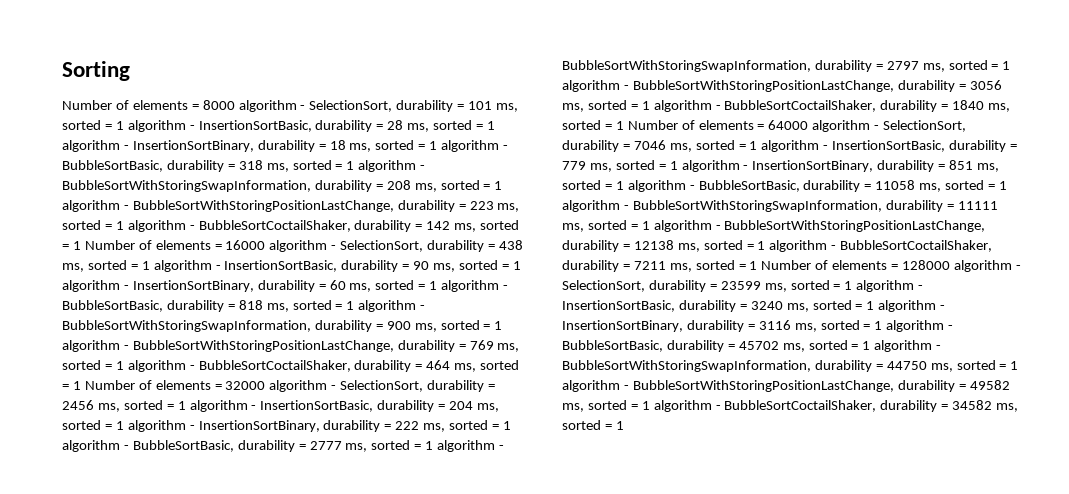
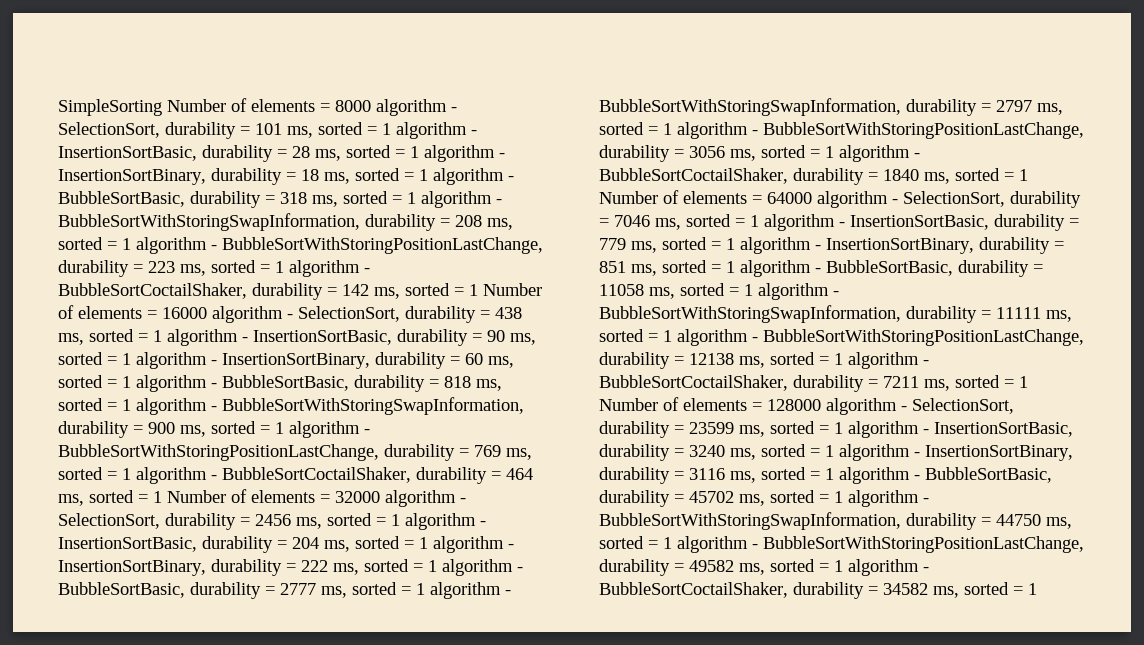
- Sorting
- Number of elements = 8000 algorithm - SelectionSort, durability = 101 ms, sorted = 1 algorithm - InsertionSortBasic, durability = 28 ms, sorted = 1 algorithm - InsertionSortBinary, durability = 18 ms, sorted = 1 algorithm - BubbleSortBasic, durability = 318 ms, sorted = 1 algorithm - BubbleSortWithStoringSwapInformation, durability = 208 ms, sorted = 1 algorithm - BubbleSortWithStoringPositionLastChange, durability = 223 ms, sorted = 1 algorithm - BubbleSortСoctailShaker, durability = 142 ms, sorted = 1 Number of elements = 16000 algorithm - SelectionSort, durability = 438 ms, sorted = 1 algorithm - InsertionSortBasic, durability = 90 ms, sorted = 1 algorithm - InsertionSortBinary, durability = 60 ms, sorted = 1 algorithm - BubbleSortBasic, durability = 818 ms, sorted = 1 algorithm - BubbleSortWithStoringSwapInformation, durability = 900 ms, sorted = 1 algorithm - BubbleSortWithStoringPositionLastChange, durability = 769 ms, sorted = 1 algorithm - BubbleSortСoctailShaker, durability = 464 ms, sorted = 1 Number of elements = 32000 algorithm - SelectionSort, durability = 2456 ms, sorted = 1 algorithm - InsertionSortBasic, durability = 204 ms, sorted = 1 algorithm - InsertionSortBinary, durability = 222 ms, sorted = 1 algorithm - BubbleSortBasic, durability = 2777 ms, sorted = 1 algorithm - BubbleSortWithStoringSwapInformation, durability = 2797 ms, sorted = 1 algorithm - BubbleSortWithStoringPositionLastChange, durability = 3056 ms, sorted = 1 algorithm - BubbleSortСoctailShaker, durability = 1840 ms, sorted = 1 Number of elements = 64000 algorithm - SelectionSort, durability = 7046 ms, sorted = 1 algorithm - InsertionSortBasic, durability = 779 ms, sorted = 1 algorithm - InsertionSortBinary, durability = 851 ms, sorted = 1 algorithm - BubbleSortBasic, durability = 11058 ms, sorted = 1 algorithm - BubbleSortWithStoringSwapInformation, durability = 11111 ms, sorted = 1 algorithm - BubbleSortWithStoringPositionLastChange, durability = 12138 ms, sorted = 1 algorithm - BubbleSortСoctailShaker, durability = 7211 ms, sorted = 1 Number of elements = 128000 algorithm - SelectionSort, durability = 23599 ms, sorted = 1 algorithm - InsertionSortBasic, durability = 3240 ms, sorted = 1 algorithm - InsertionSortBinary, durability = 3116 ms, sorted = 1 algorithm - BubbleSortBasic, durability = 45702 ms, sorted = 1 algorithm - BubbleSortWithStoringSwapInformation, durability = 44750 ms, sorted = 1 algorithm - BubbleSortWithStoringPositionLastChange, durability = 49582 ms, sorted = 1 algorithm - BubbleSortСoctailShaker, durability = 34582 ms, sorted = 1
+ SimpleSorting Number of elements = 8000 algorithm - SelectionSort, durability = 101 ms, sorted = 1 algorithm - InsertionSortBasic, durability = 28 ms, sorted = 1 algorithm - InsertionSortBinary, durability = 18 ms, sorted = 1 algorithm - BubbleSortBasic, durability = 318 ms, sorted = 1 algorithm - BubbleSortWithStoringSwapInformation, durability = 208 ms, sorted = 1 algorithm - BubbleSortWithStoringPositionLastChange, durability = 223 ms, sorted = 1 algorithm - BubbleSortСoctailShaker, durability = 142 ms, sorted = 1 Number of elements = 16000 algorithm - SelectionSort, durability = 438 ms, sorted = 1 algorithm - InsertionSortBasic, durability = 90 ms, sorted = 1 algorithm - InsertionSortBinary, durability = 60 ms, sorted = 1 algorithm - BubbleSortBasic, durability = 818 ms, sorted = 1 algorithm - BubbleSortWithStoringSwapInformation, durability = 900 ms, sorted = 1 algorithm - BubbleSortWithStoringPositionLastChange, durability = 769 ms, sorted = 1 algorithm - BubbleSortСoctailShaker, durability = 464 ms, sorted = 1 Number of elements = 32000 algorithm - SelectionSort, durability = 2456 ms, sorted = 1 algorithm - InsertionSortBasic, durability = 204 ms, sorted = 1 algorithm - InsertionSortBinary, durability = 222 ms, sorted = 1 algorithm - BubbleSortBasic, durability = 2777 ms, sorted = 1 algorithm - BubbleSortWithStoringSwapInformation, durability = 2797 ms, sorted = 1 algorithm - BubbleSortWithStoringPositionLastChange, durability = 3056 ms, sorted = 1 algorithm - BubbleSortСoctailShaker, durability = 1840 ms, sorted = 1 Number of elements = 64000 algorithm - SelectionSort, durability = 7046 ms, sorted = 1 algorithm - InsertionSortBasic, durability = 779 ms, sorted = 1 algorithm - InsertionSortBinary, durability = 851 ms, sorted = 1 algorithm - BubbleSortBasic, durability = 11058 ms, sorted = 1 algorithm - BubbleSortWithStoringSwapInformation, durability = 11111 ms, sorted = 1 algorithm - BubbleSortWithStoringPositionLastChange, durability = 12138 ms, sorted = 1 algorithm - BubbleSortСoctailShaker, durability = 7211 ms, sorted = 1 Number of elements = 128000 algorithm - SelectionSort, durability = 23599 ms, sorted = 1 algorithm - InsertionSortBasic, durability = 3240 ms, sorted = 1 algorithm - InsertionSortBinary, durability = 3116 ms, sorted = 1 algorithm - BubbleSortBasic, durability = 45702 ms, sorted = 1 algorithm - BubbleSortWithStoringSwapInformation, durability = 44750 ms, sorted = 1 algorithm - BubbleSortWithStoringPositionLastChange, durability = 49582 ms, sorted = 1 algorithm - BubbleSortСoctailShaker, durability = 34582 ms, sorted = 1

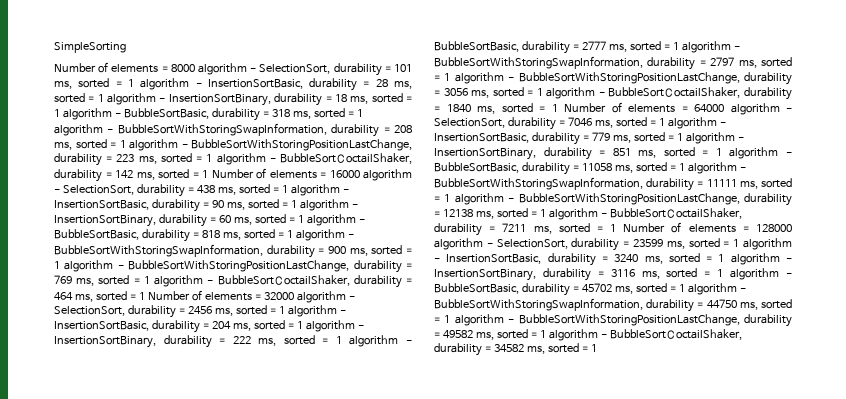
- SimpleSorting Number of elements = 8000 algorithm - SelectionSort, durability = 101 ms, sorted = 1 algorithm - InsertionSortBasic, durability = 28 ms, sorted = 1 algorithm - InsertionSortBinary, durability = 18 ms, sorted = 1 algorithm - BubbleSortBasic, durability = 318 ms, sorted = 1 algorithm - BubbleSortWithStoringSwapInformation, durability = 208 ms, sorted = 1 algorithm - BubbleSortWithStoringPositionLastChange, durability = 223 ms, sorted = 1 algorithm - BubbleSortСoctailShaker, durability = 142 ms, sorted = 1 Number of elements = 16000 algorithm - SelectionSort, durability = 438 ms, sorted = 1 algorithm - InsertionSortBasic, durability = 90 ms, sorted = 1 algorithm - InsertionSortBinary, durability = 60 ms, sorted = 1 algorithm - BubbleSortBasic, durability = 818 ms, sorted = 1 algorithm - BubbleSortWithStoringSwapInformation, durability = 900 ms, sorted = 1 algorithm - BubbleSortWithStoringPositionLastChange, durability = 769 ms, sorted = 1 algorithm - BubbleSortСoctailShaker, durability = 464 ms, sorted = 1 Number of elements = 32000 algorithm - SelectionSort, durability = 2456 ms, sorted = 1 algorithm - InsertionSortBasic, durability = 204 ms, sorted = 1 algorithm - InsertionSortBinary, durability = 222 ms, sorted = 1 algorithm - BubbleSortBasic, durability = 2777 ms, sorted = 1 algorithm - BubbleSortWithStoringSwapInformation, durability = 2797 ms, sorted = 1 algorithm - BubbleSortWithStoringPositionLastChange, durability = 3056 ms, sorted = 1 algorithm - BubbleSortСoctailShaker, durability = 1840 ms, sorted = 1 Number of elements = 64000 algorithm - SelectionSort, durability = 7046 ms, sorted = 1 algorithm - InsertionSortBasic, durability = 779 ms, sorted = 1 algorithm - InsertionSortBinary, durability = 851 ms, sorted = 1 algorithm - BubbleSortBasic, durability = 11058 ms, sorted = 1 algorithm - BubbleSortWithStoringSwapInformation, durability = 11111 ms, sorted = 1 algorithm - BubbleSortWithStoringPositionLastChange, durability = 12138 ms, sorted = 1 algorithm - BubbleSortСoctailShaker, durability = 7211 ms, sorted = 1 Number of elements = 128000 algorithm - SelectionSort, durability = 23599 ms, sorted = 1 algorithm - InsertionSortBasic, durability = 3240 ms, sorted = 1 algorithm - InsertionSortBinary, durability = 3116 ms, sorted = 1 algorithm - BubbleSortBasic, durability = 45702 ms, sorted = 1 algorithm - BubbleSortWithStoringSwapInformation, durability = 44750 ms, sorted = 1 algorithm - BubbleSortWithStoringPositionLastChange, durability = 49582 ms, sorted = 1 algorithm - BubbleSortСoctailShaker, durability = 34582 ms, sorted = 1
+ SimpleSorting
+ Number of elements = 8000 algorithm - SelectionSort, durability = 101 ms, sorted = 1 algorithm - InsertionSortBasic, durability = 28 ms, sorted = 1 algorithm - InsertionSortBinary, durability = 18 ms, sorted = 1 algorithm - BubbleSortBasic, durability = 318 ms, sorted = 1 algorithm - BubbleSortWithStoringSwapInformation, durability = 208 ms, sorted = 1 algorithm - BubbleSortWithStoringPositionLastChange, durability = 223 ms, sorted = 1 algorithm - BubbleSortСoctailShaker, durability = 142 ms, sorted = 1 Number of elements = 16000 algorithm - SelectionSort, durability = 438 ms, sorted = 1 algorithm - InsertionSortBasic, durability = 90 ms, sorted = 1 algorithm - InsertionSortBinary, durability = 60 ms, sorted = 1 algorithm - BubbleSortBasic, durability = 818 ms, sorted = 1 algorithm - BubbleSortWithStoringSwapInformation, durability = 900 ms, sorted = 1 algorithm - BubbleSortWithStoringPositionLastChange, durability = 769 ms, sorted = 1 algorithm - BubbleSortСoctailShaker, durability = 464 ms, sorted = 1 Number of elements = 32000 algorithm - SelectionSort, durability = 2456 ms, sorted = 1 algorithm - InsertionSortBasic, durability = 204 ms, sorted = 1 algorithm - InsertionSortBinary, durability = 222 ms, sorted = 1 algorithm - BubbleSortBasic, durability = 2777 ms, sorted = 1 algorithm - BubbleSortWithStoringSwapInformation, durability = 2797 ms, sorted = 1 algorithm - BubbleSortWithStoringPositionLastChange, durability = 3056 ms, sorted = 1 algorithm - BubbleSortСoctailShaker, durability = 1840 ms, sorted = 1 Number of elements = 64000 algorithm - SelectionSort, durability = 7046 ms, sorted = 1 algorithm - InsertionSortBasic, durability = 779 ms, sorted = 1 algorithm - InsertionSortBinary, durability = 851 ms, sorted = 1 algorithm - BubbleSortBasic, durability = 11058 ms, sorted = 1 algorithm - BubbleSortWithStoringSwapInformation, durability = 11111 ms, sorted = 1 algorithm - BubbleSortWithStoringPositionLastChange, durability = 12138 ms, sorted = 1 algorithm - BubbleSortСoctailShaker, durability = 7211 ms, sorted = 1 Number of elements = 128000 algorithm - SelectionSort, durability = 23599 ms, sorted = 1 algorithm - InsertionSortBasic, durability = 3240 ms, sorted = 1 algorithm - InsertionSortBinary, durability = 3116 ms, sorted = 1 algorithm - BubbleSortBasic, durability = 45702 ms, sorted = 1 algorithm - BubbleSortWithStoringSwapInformation, durability = 44750 ms, sorted = 1 algorithm - BubbleSortWithStoringPositionLastChange, durability = 49582 ms, sorted = 1 algorithm - BubbleSortСoctailShaker, durability = 34582 ms, sorted = 1

